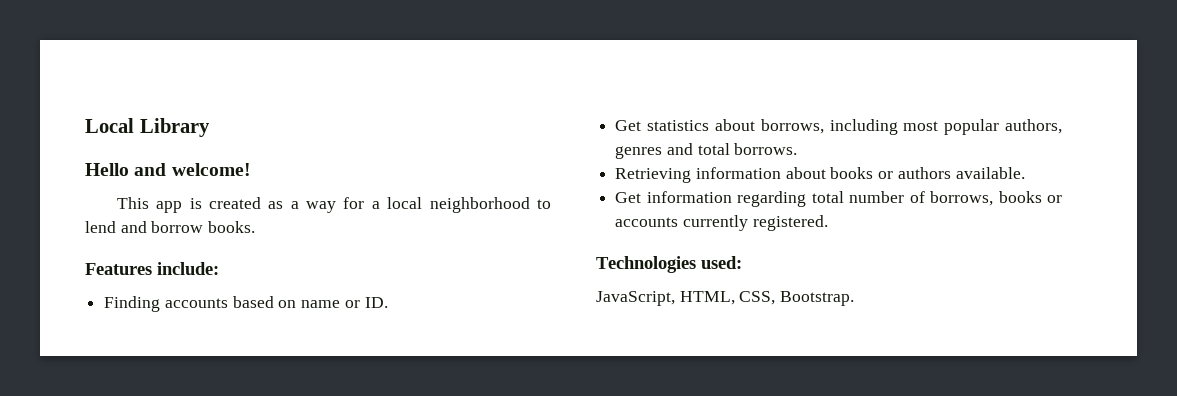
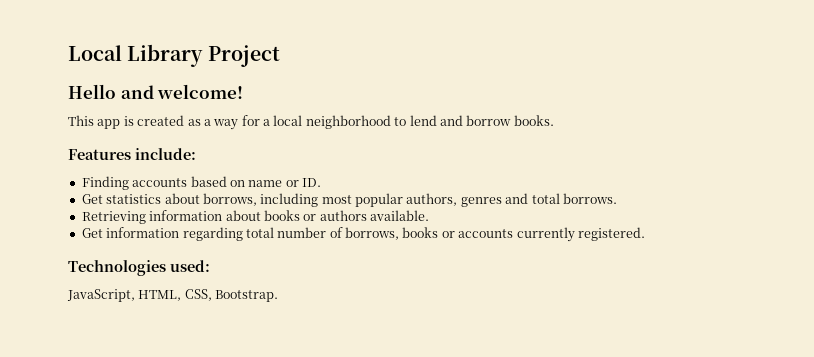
- Local Library
+ Local Library Project

